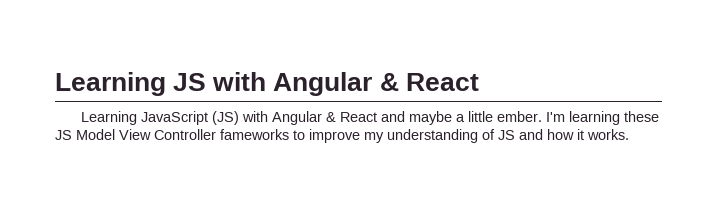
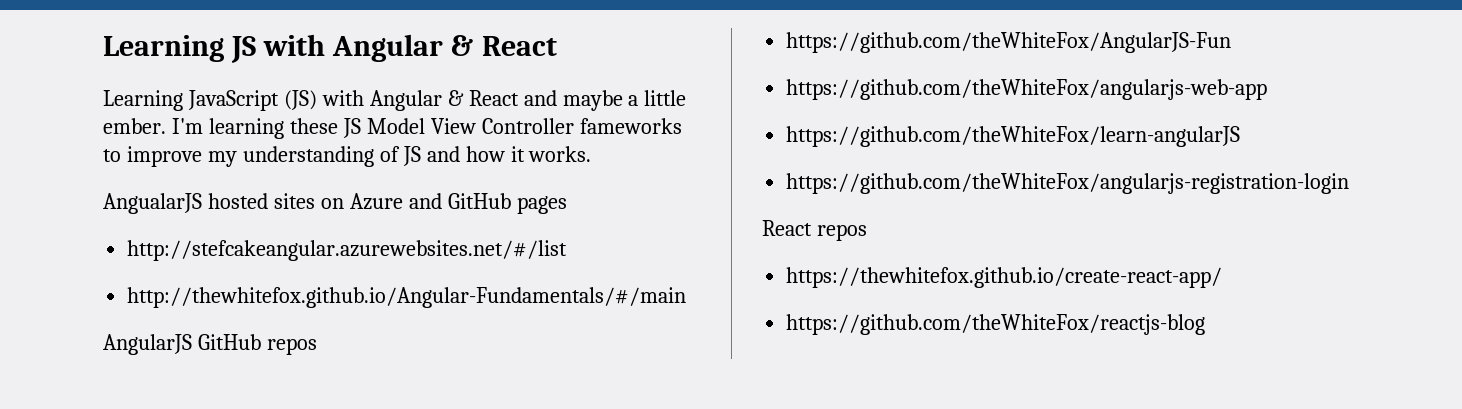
+ AngualarJS hosted sites on Azure and GitHub pages
+ http://stefcakeangular.azurewebsites.net/#/list
+ http://thewhitefox.github.io/Angular-Fundamentals/#/main
+ AngularJS GitHub repos
+ https://github.com/theWhiteFox/AngularJS-Fun
+ https://github.com/theWhiteFox/angularjs-web-app
+ https://github.com/theWhiteFox/learn-angularJS
+ https://github.com/theWhiteFox/angularjs-registration-login
+ React repos
+ https://thewhitefox.github.io/create-react-app/
+ https://github.com/theWhiteFox/reactjs-blog

